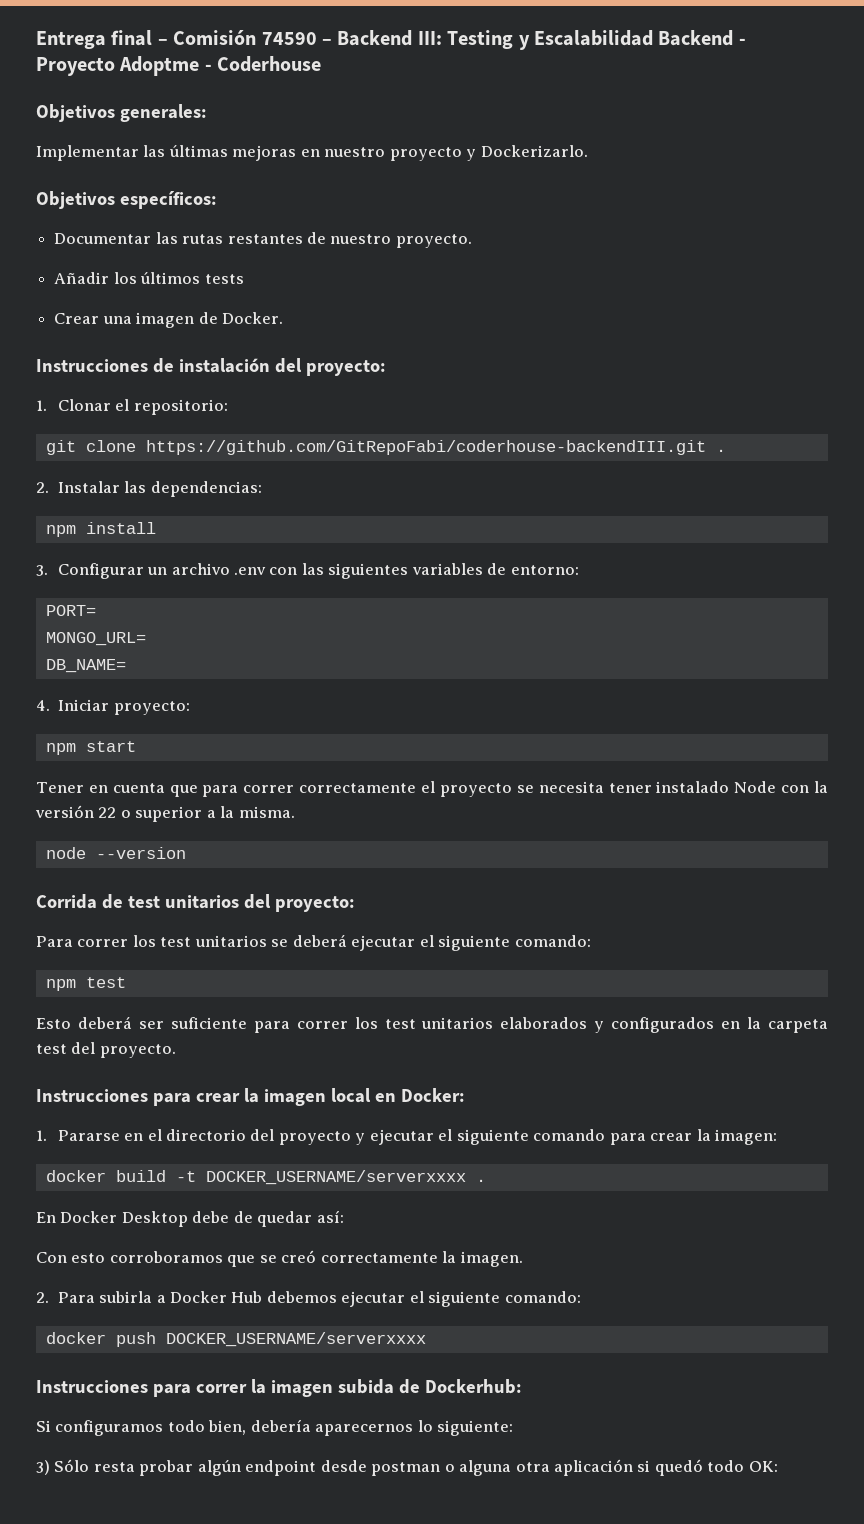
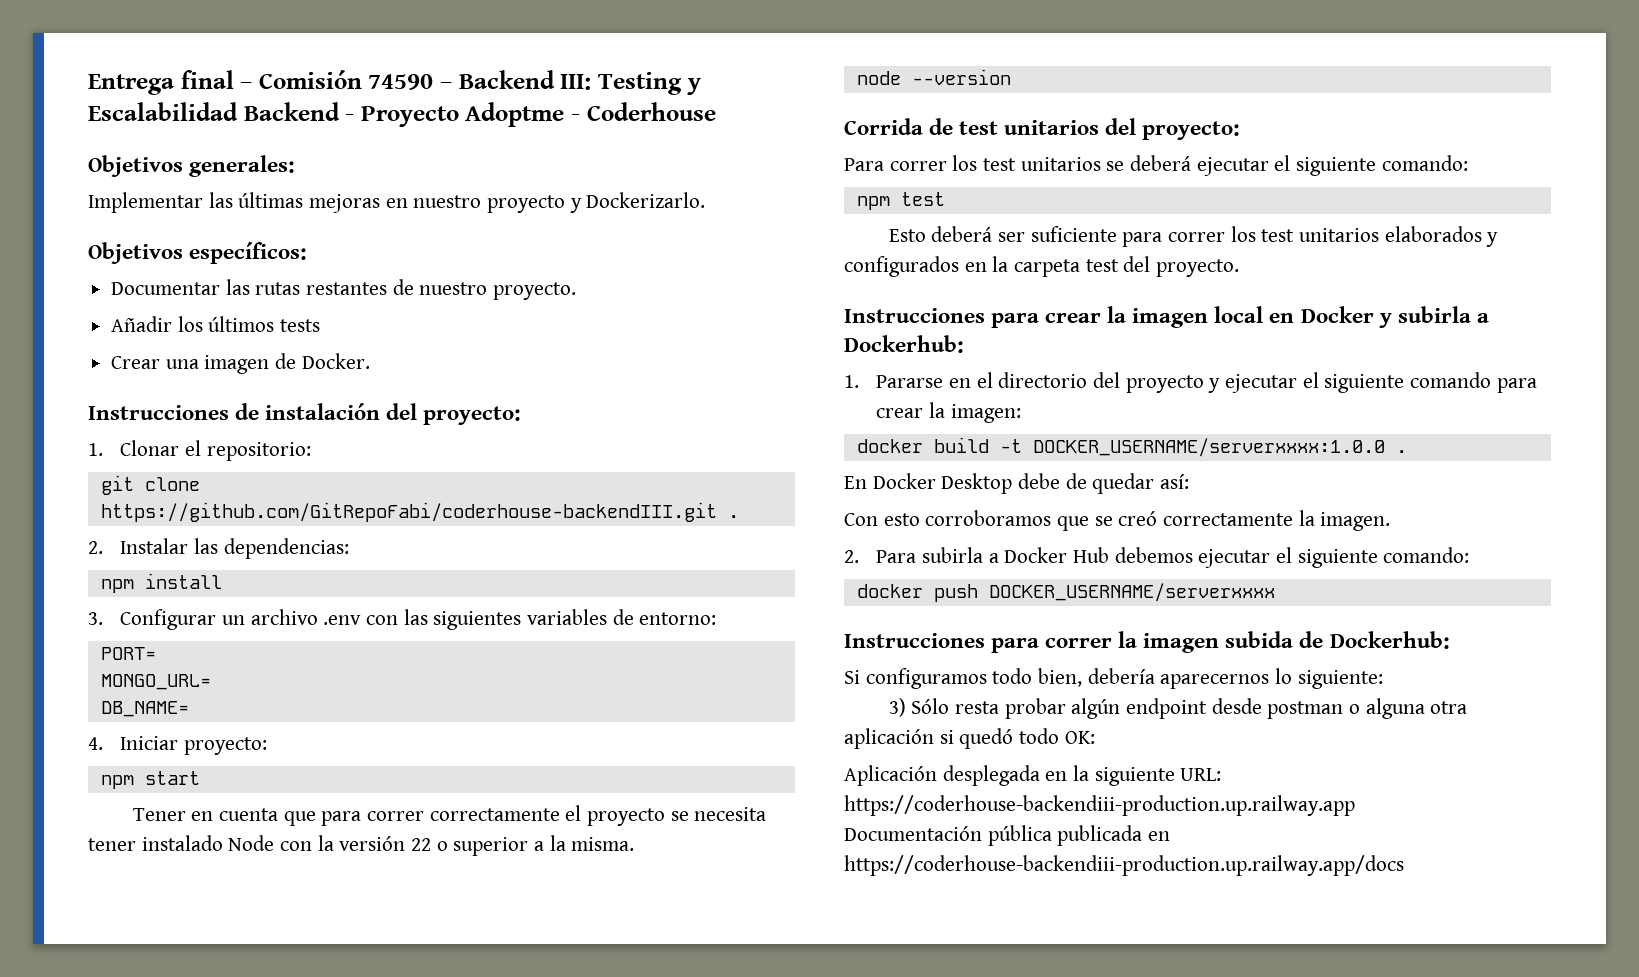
- Instrucciones para crear la imagen local en Docker:
+ Instrucciones para crear la imagen local en Docker y subirla a Dockerhub:
- docker build -t DOCKER_USERNAME/serverxxxx .
+ docker build -t DOCKER_USERNAME/serverxxxx:1.0.0 .
+ Aplicación desplegada en la siguiente URL: https://coderhouse-backendiii-production.up.railway.app
+ Documentación pública publicada en https://coderhouse-backendiii-production.up.railway.app/docs

